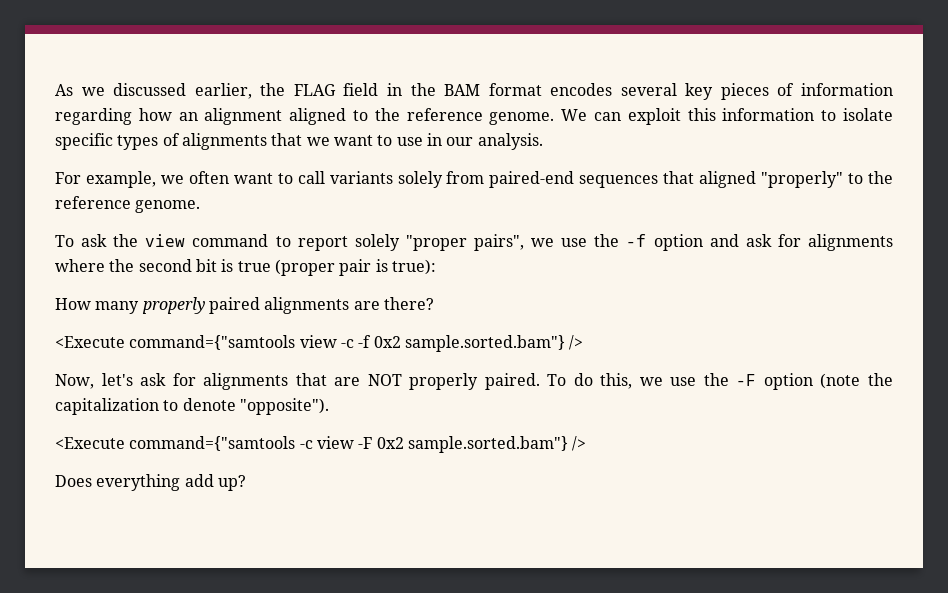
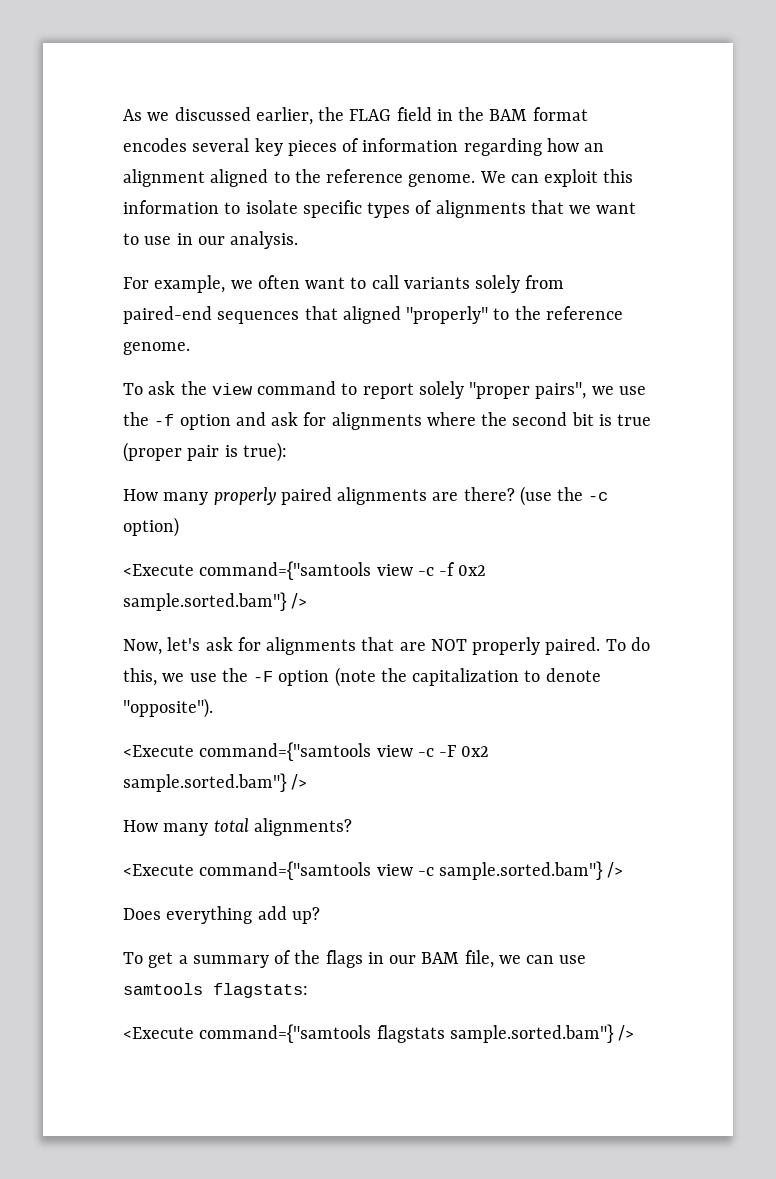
+ (use the -c option)
- <Execute command={"samtools -c view -F 0x2 sample.sorted.bam"} />
+ <Execute command={"samtools view -c -F 0x2 sample.sorted.bam"} />
+ How many total alignments?
+ <Execute command={"samtools view -c sample.sorted.bam"} />
  Does everything add up?
+ To get a summary of the flags in our BAM file, we can use samtools flagstats:
+ <Execute command={"samtools flagstats sample.sorted.bam"} />

